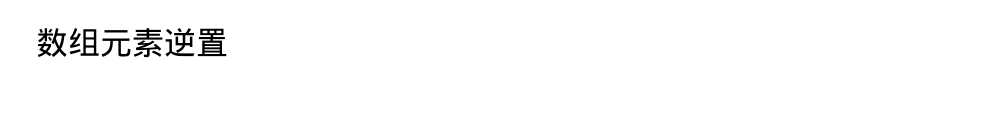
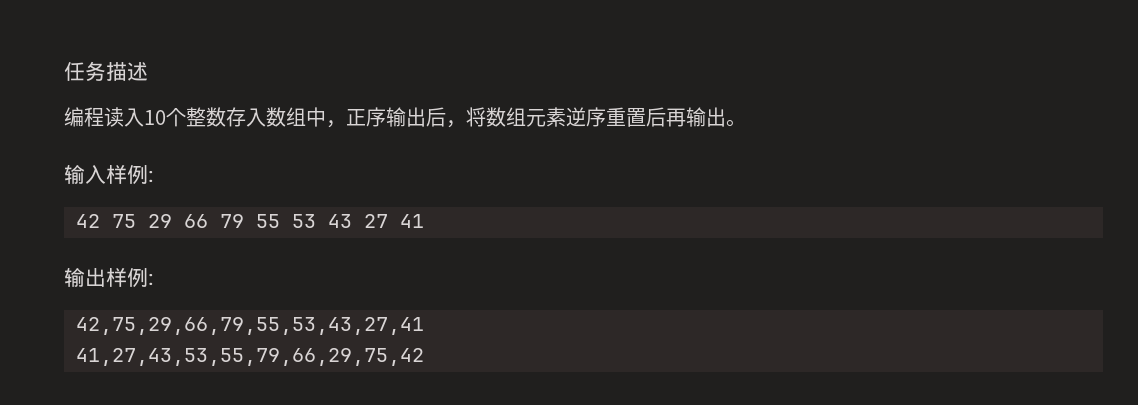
- 数组元素逆置
+ 任务描述
+ 编程读入10个整数存入数组中，正序输出后，将数组元素逆序重置后再输出。
+ 输入样例:
+ 42 75 29 66 79 55 53 43 27 41
+ 输出样例:
+ 42,75,29,66,79,55,53,43,27,41
+ 41,27,43,53,55,79,66,29,75,42

